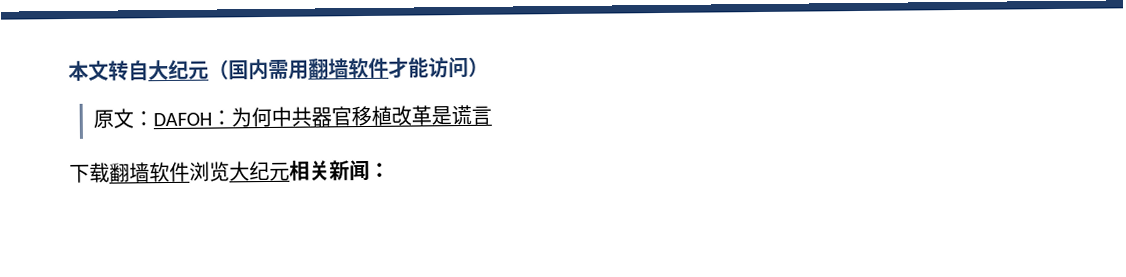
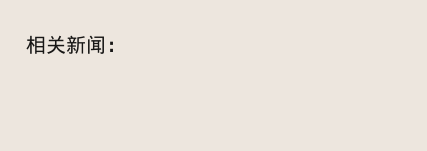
- 本文转自大纪元（国内需用翻墙软件才能访问）
- 原文：DAFOH：为何中共器官移植改革是谎言
- 下载翻墙软件浏览大纪元相关新闻：
+ 相关新闻：

